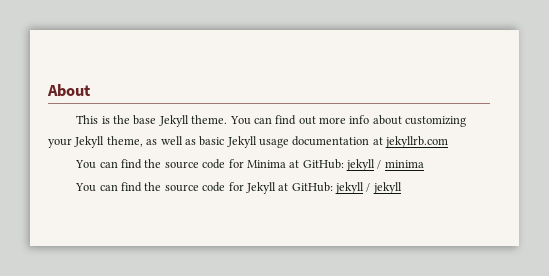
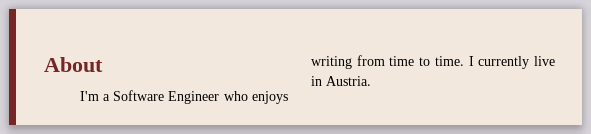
- This is the base Jekyll theme. You can find out more info about customizing your Jekyll theme, as well as basic Jekyll usage documentation at jekyllrb.com
- You can find the source code for Minima at GitHub: jekyll / minima
- You can find the source code for Jekyll at GitHub: jekyll / jekyll
+ I'm a Software Engineer who enjoys writing from time to time. I currently live in Austria.

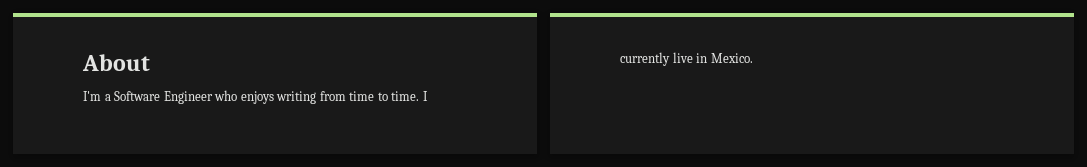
- I currently live in Austria.
+ I currently live in Mexico.

